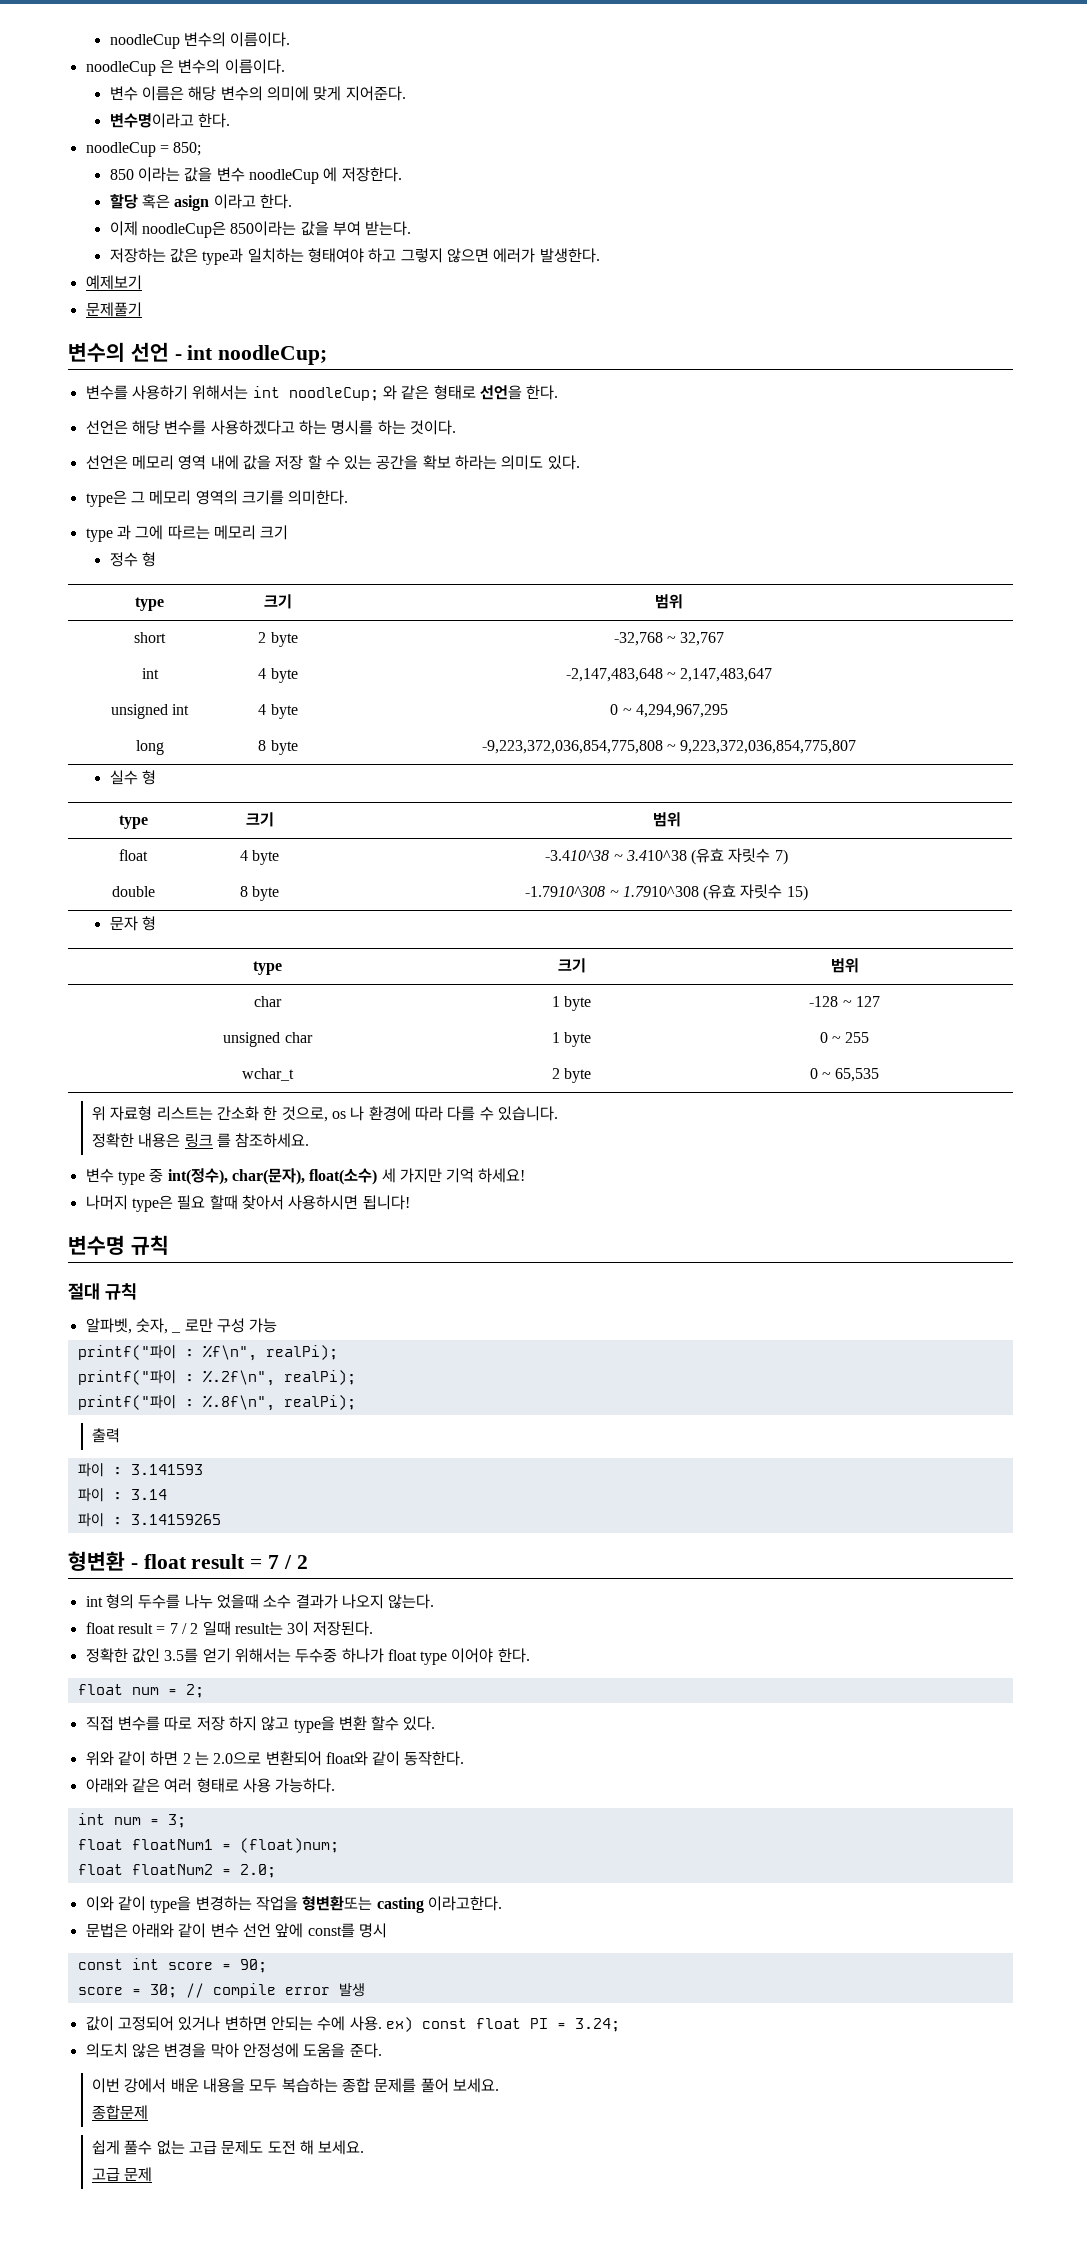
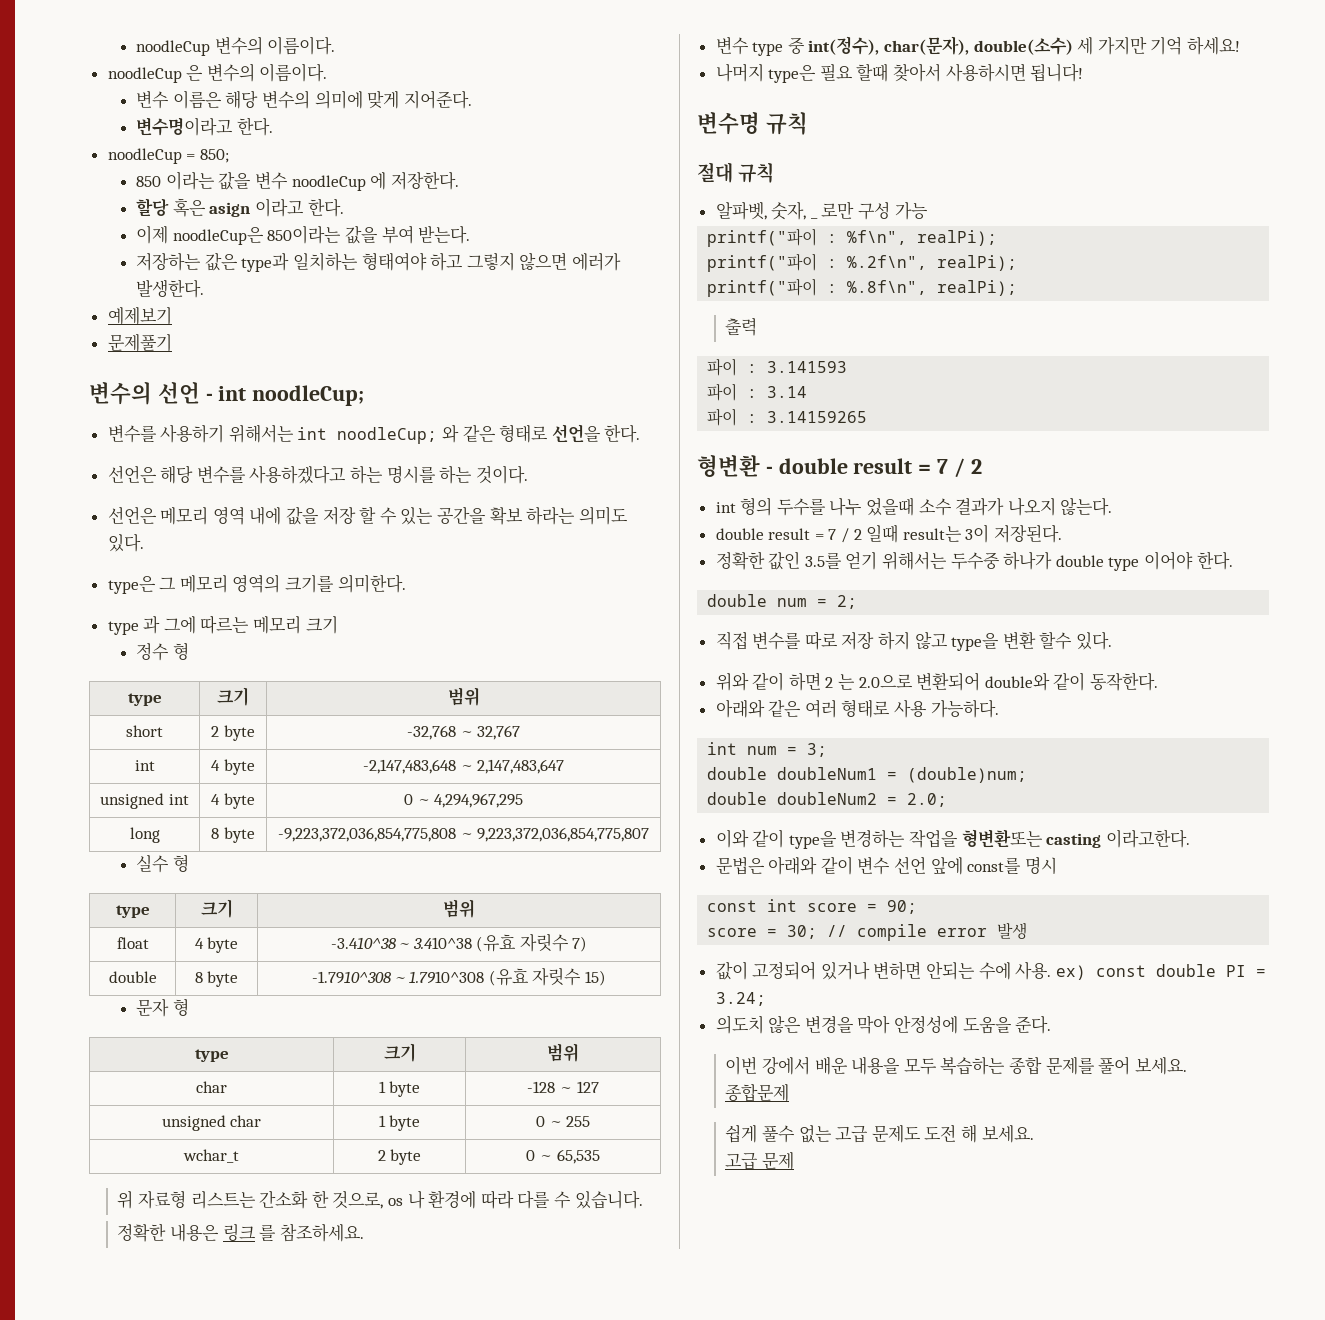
- 변수 type 중 int(정수), char(문자), float(소수) 세 가지만 기억 하세요!
+ 변수 type 중 int(정수), char(문자), double(소수) 세 가지만 기억 하세요!
- 형변환 - float result = 7 / 2
+ 형변환 - double result = 7 / 2
- float result = 7 / 2 일때 result는 3이 저장된다.
+ double result = 7 / 2 일때 result는 3이 저장된다.
- 정확한 값인 3.5를 얻기 위해서는 두수중 하나가 float type 이어야 한다.
+ 정확한 값인 3.5를 얻기 위해서는 두수중 하나가 double type 이어야 한다.
- float num = 2;
+ double num = 2;
- 위와 같이 하면 2 는 2.0으로 변환되어 float와 같이 동작한다.
+ 위와 같이 하면 2 는 2.0으로 변환되어 double와 같이 동작한다.
- float floatNum1 = (float)num;
- float floatNum2 = 2.0;
+ double doubleNum1 = (double)num;
+ double doubleNum2 = 2.0;
- 값이 고정되어 있거나 변하면 안되는 수에 사용. ex) const float PI = 3.24;
+ 값이 고정되어 있거나 변하면 안되는 수에 사용. ex) const double PI = 3.24;

